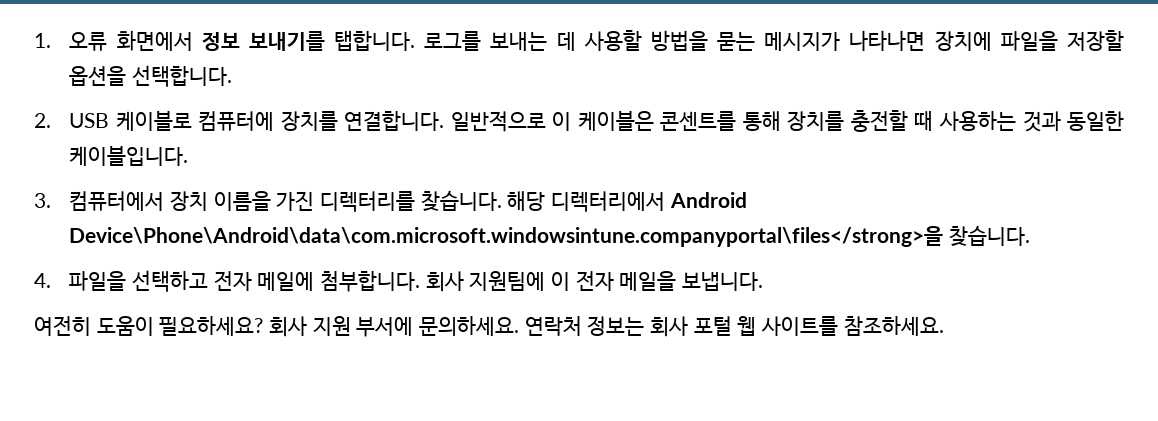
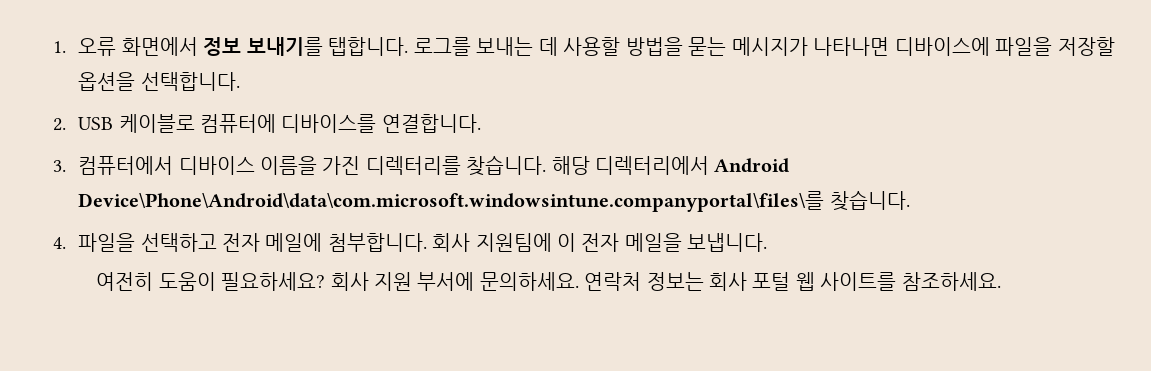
- 로그를 보내는 데 사용할 방법을 묻는 메시지가 나타나면 장치에 파일을 저장할 옵션을 선택합니다.
+ 로그를 보내는 데 사용할 방법을 묻는 메시지가 나타나면 디바이스에 파일을 저장할 옵션을 선택합니다.
- 2. USB 케이블로 컴퓨터에 장치를 연결합니다. 일반적으로 이 케이블은 콘센트를 통해 장치를 충전할 때 사용하는 것과 동일한 케이블입니다.
+ 2. USB 케이블로 컴퓨터에 디바이스를 연결합니다.
- 3. 컴퓨터에서 장치 이름을 가진 디렉터리를 찾습니다.
+ 3. 컴퓨터에서 디바이스 이름을 가진 디렉터리를 찾습니다.
- 해당 디렉터리에서 Android Device\Phone\Android\data\com.microsoft.windowsintune.companyportal\files</strong>을 찾습니다.
+ 해당 디렉터리에서 Android Device\Phone\Android\data\com.microsoft.windowsintune.companyportal\files\를 찾습니다.

